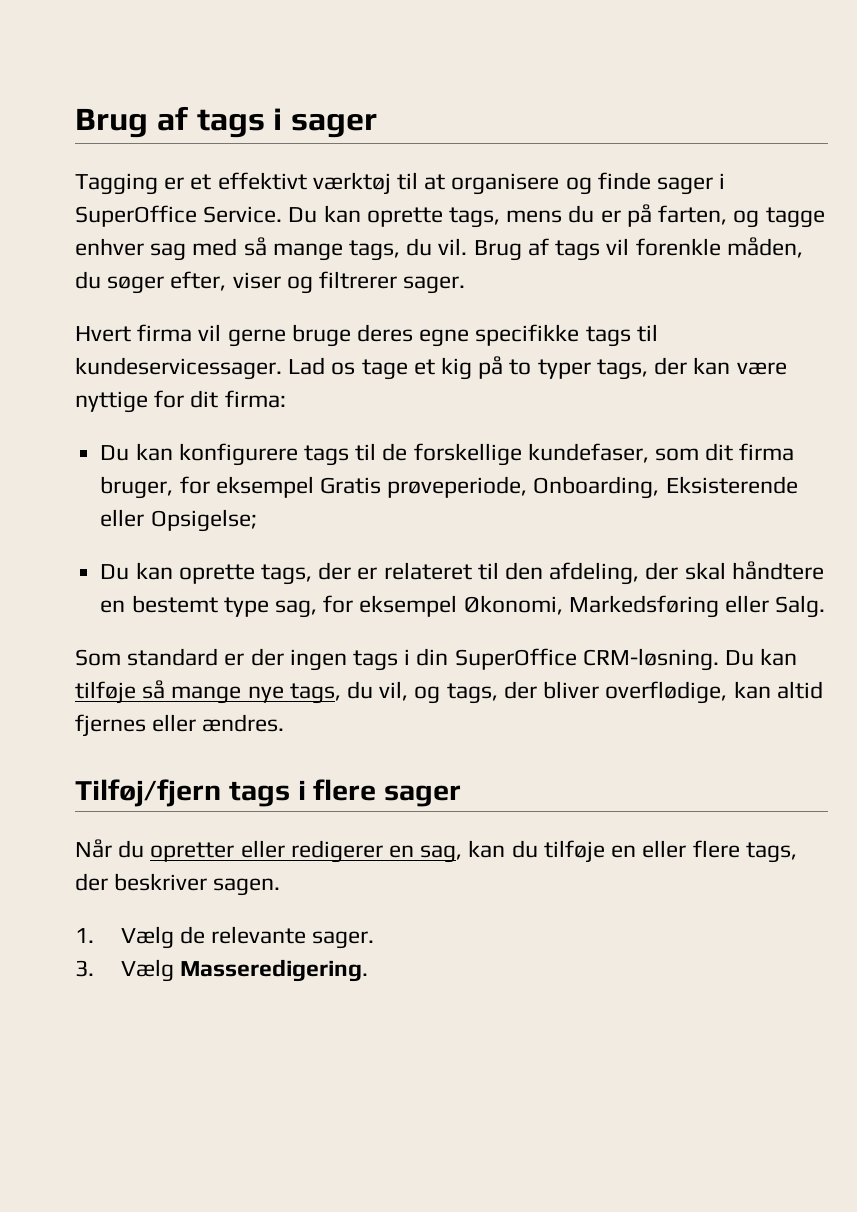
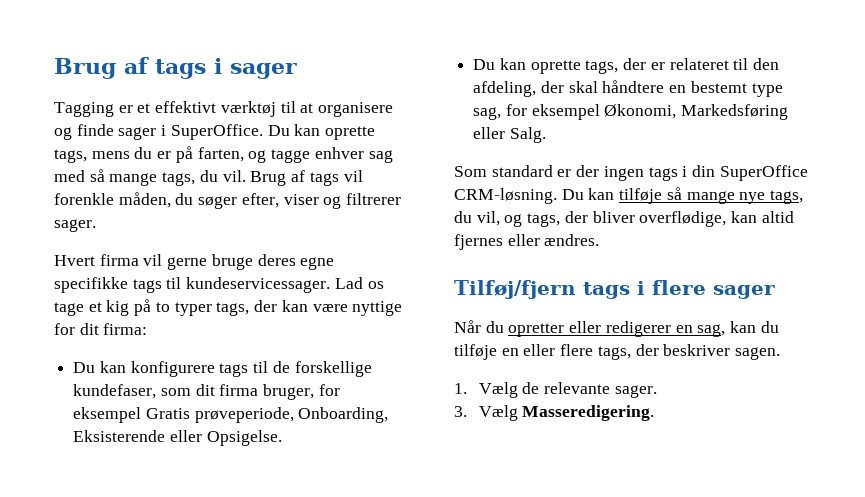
- Tagging er et effektivt værktøj til at organisere og finde sager i SuperOffice Service.
+ Tagging er et effektivt værktøj til at organisere og finde sager i SuperOffice.
- Du kan konfigurere tags til de forskellige kundefaser, som dit firma bruger, for eksempel Gratis prøveperiode, Onboarding, Eksisterende eller Opsigelse;
+ Du kan konfigurere tags til de forskellige kundefaser, som dit firma bruger, for eksempel Gratis prøveperiode, Onboarding, Eksisterende eller Opsigelse.

